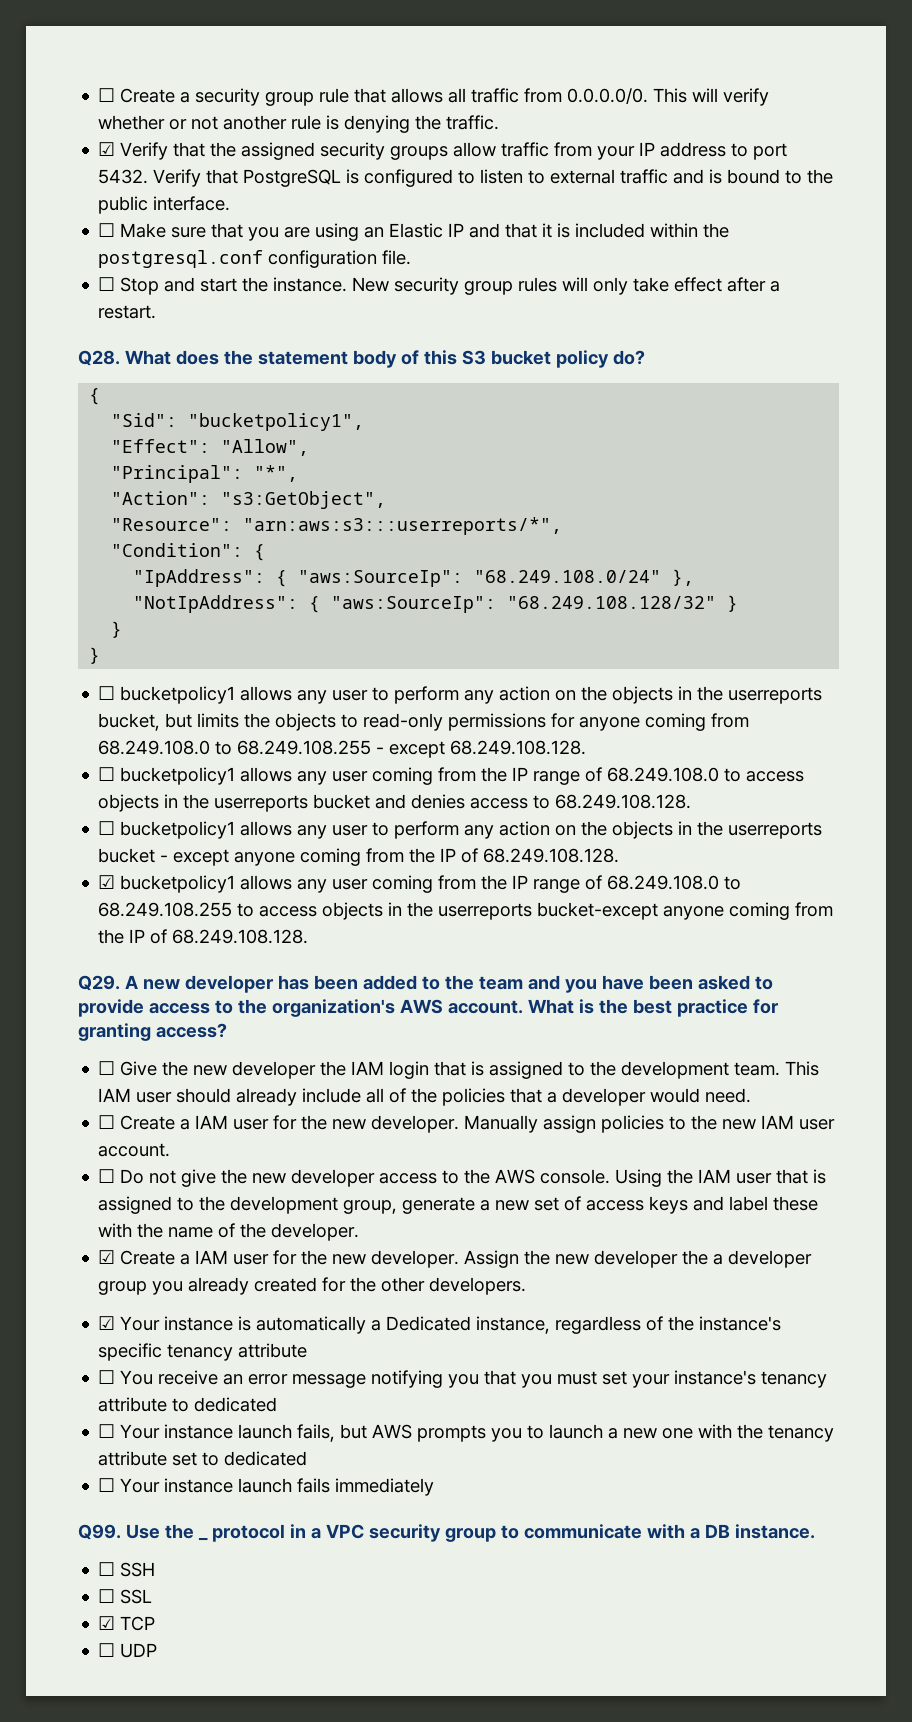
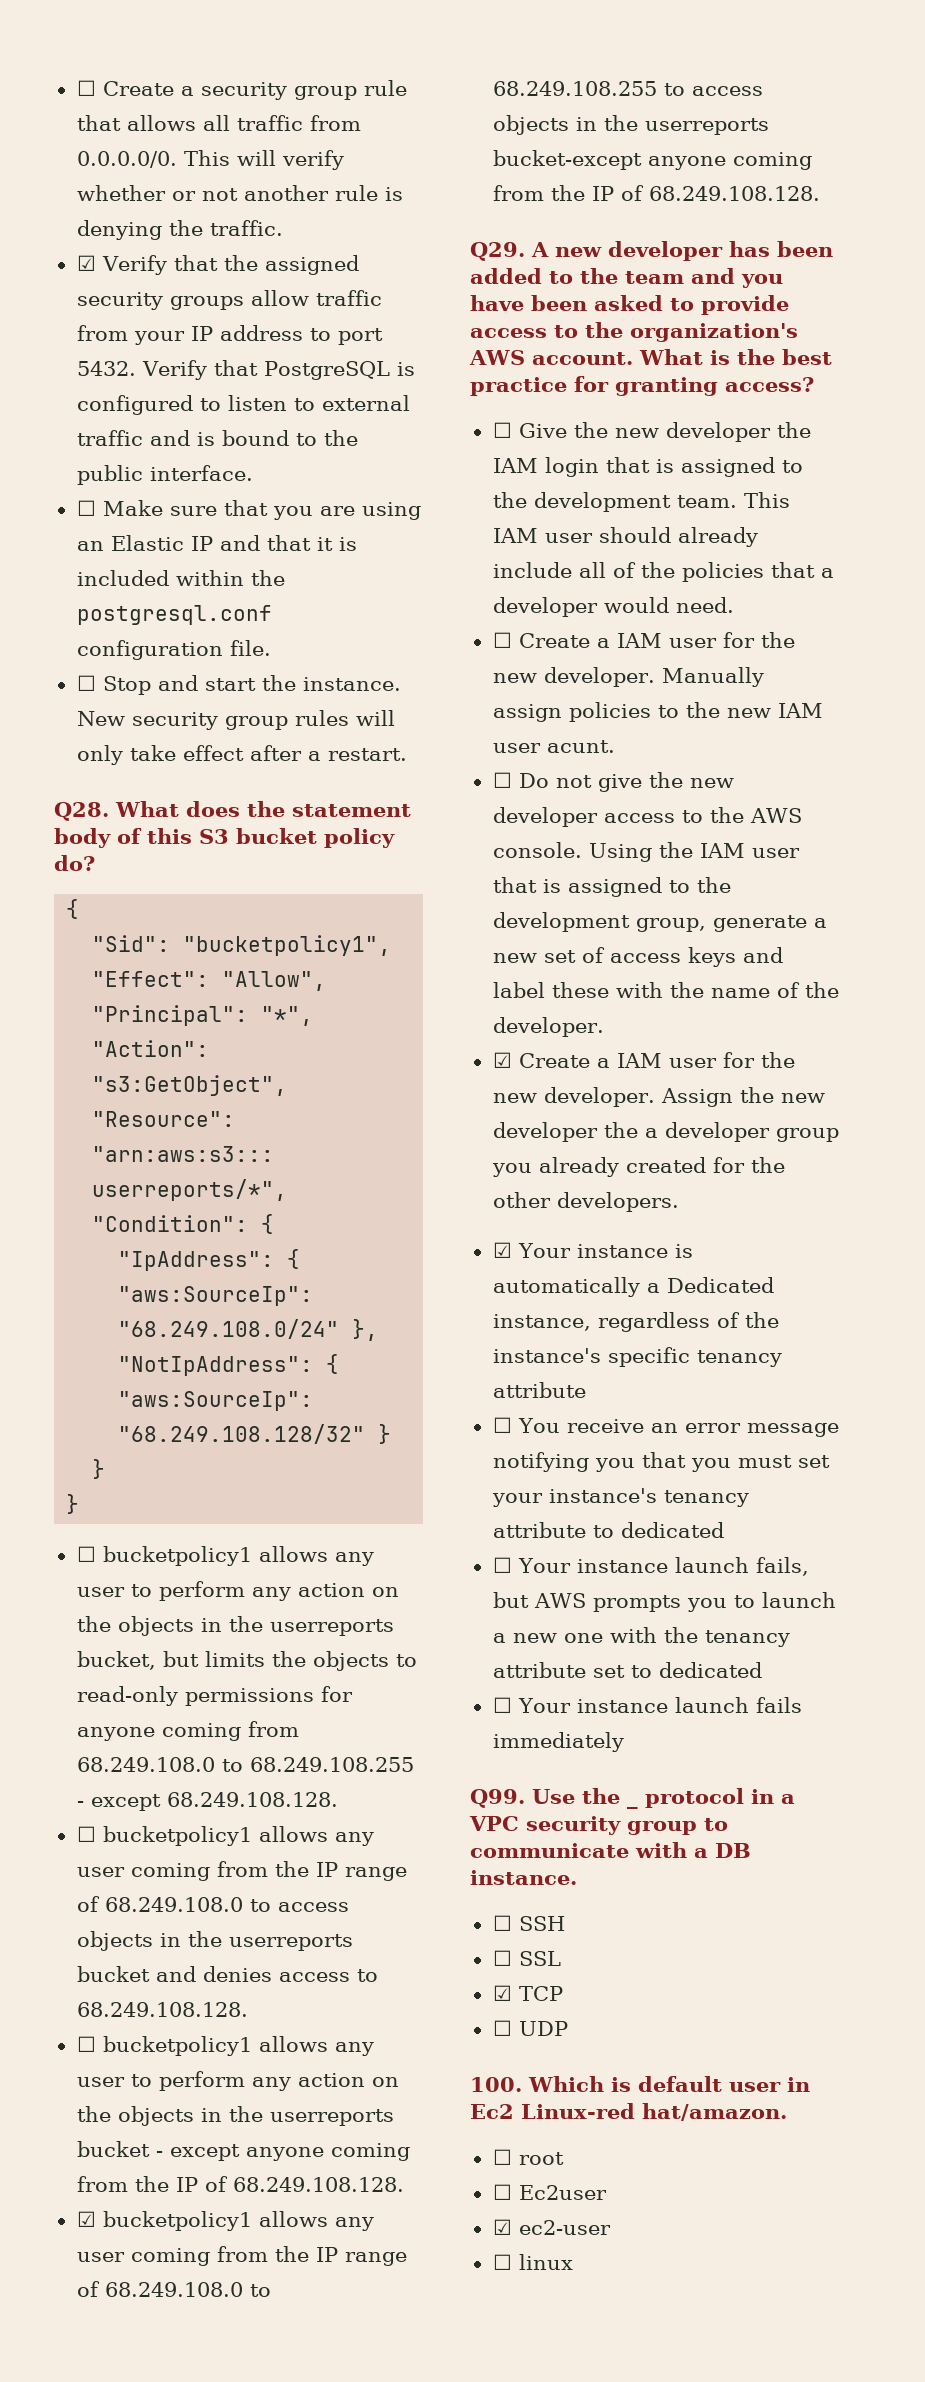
- Manually assign policies to the new IAM user account.
+ Manually assign policies to the new IAM user acunt.
+ 100. Which is default user in Ec2 Linux-red hat/amazon.
+ ☐ root
+ ☐ Ec2user
+ ☑ ec2-user
+ ☐ linux

